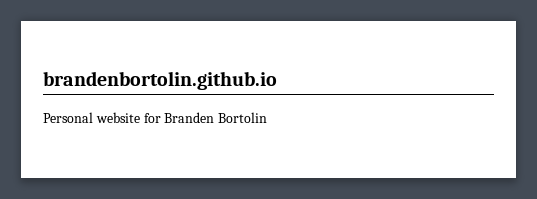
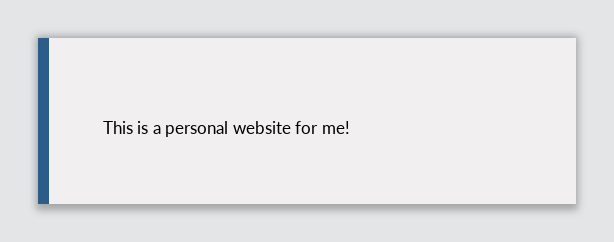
- brandenbortolin.github.io
- Personal website for Branden Bortolin
+ This is a personal website for me!

